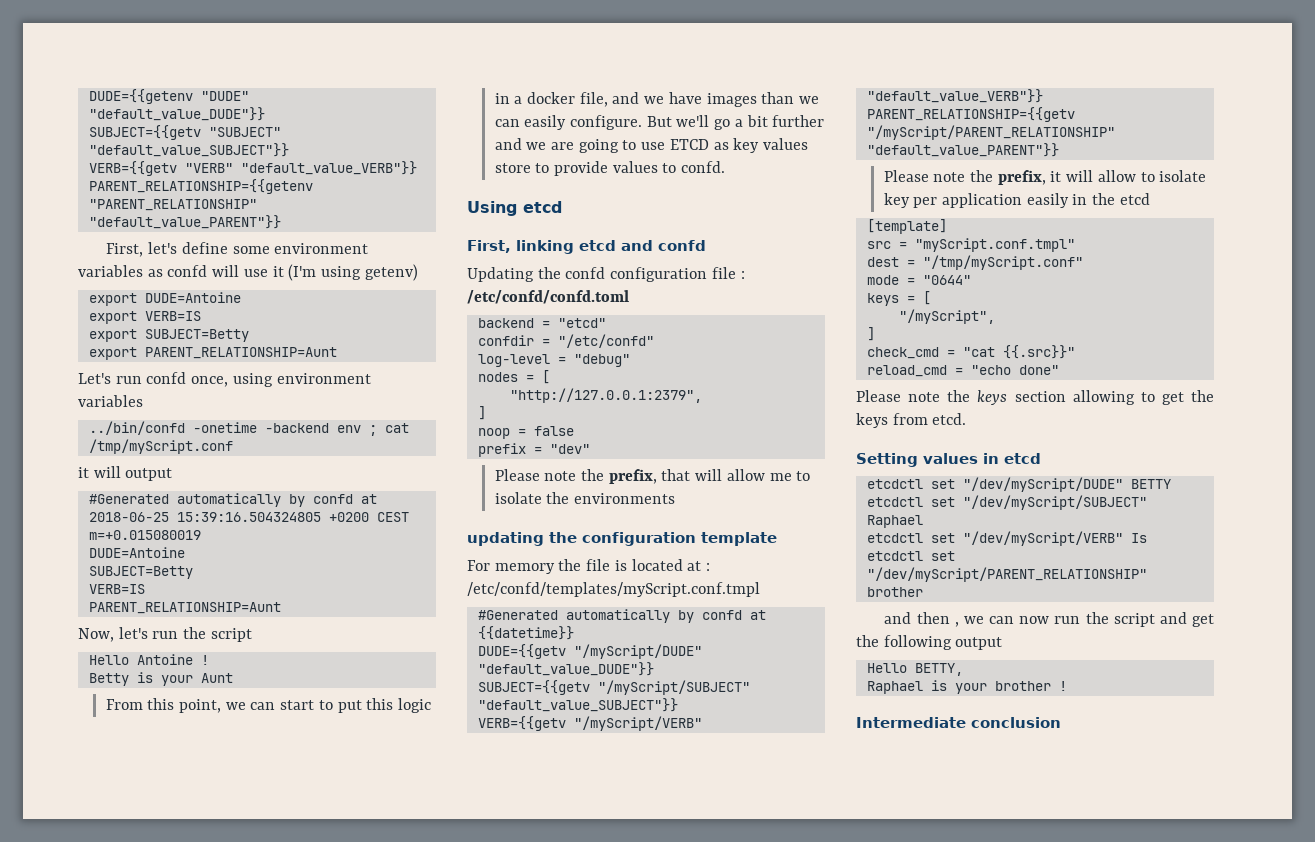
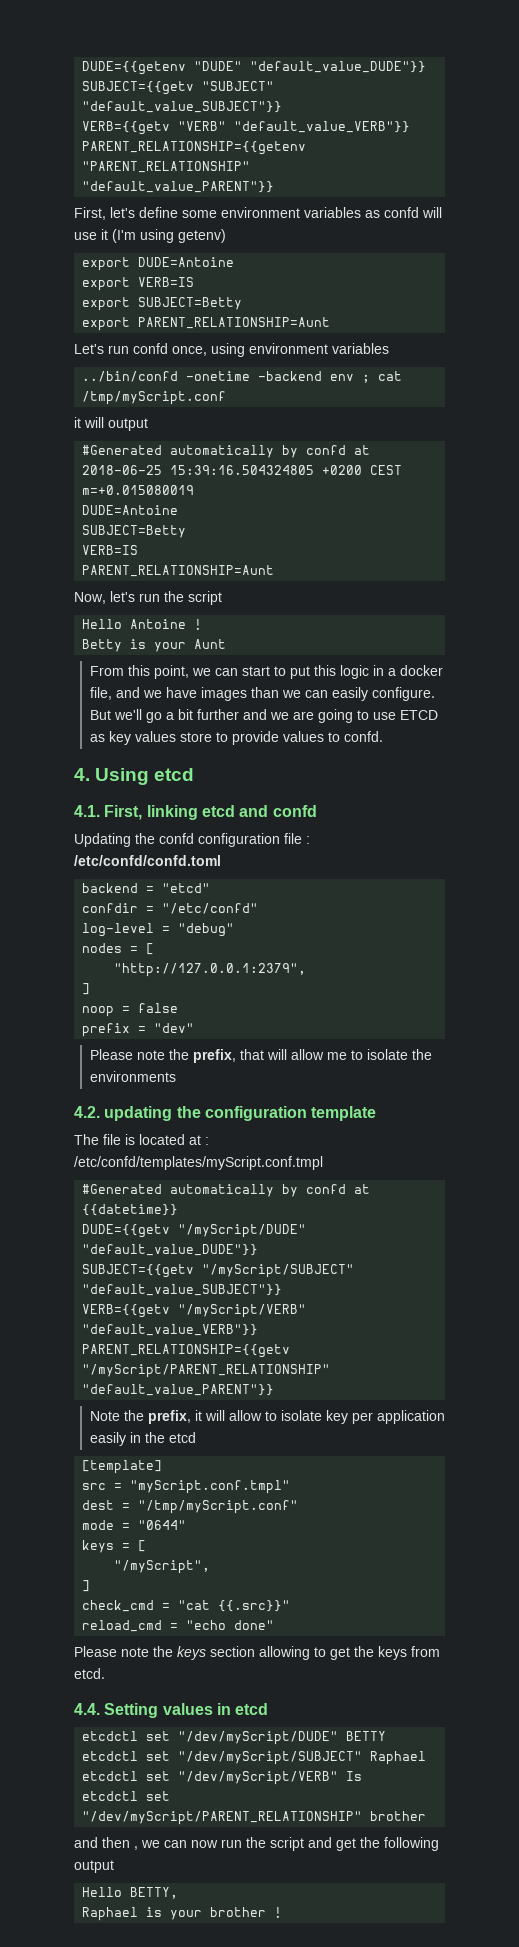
- Using etcd
+ 4. Using etcd
- First, linking etcd and confd
+ 4.1. First, linking etcd and confd
- updating the configuration template
+ 4.2. updating the configuration template
- For memory the file is located at : /etc/confd/templates/myScript.conf.tmpl
+ The file is located at : /etc/confd/templates/myScript.conf.tmpl
- Please note the prefix, it will allow to isolate key per application easily in the etcd
+ Note the prefix, it will allow to isolate key per application easily in the etcd
- Setting values in etcd
+ 4.4. Setting values in etcd
- Intermediate conclusion

